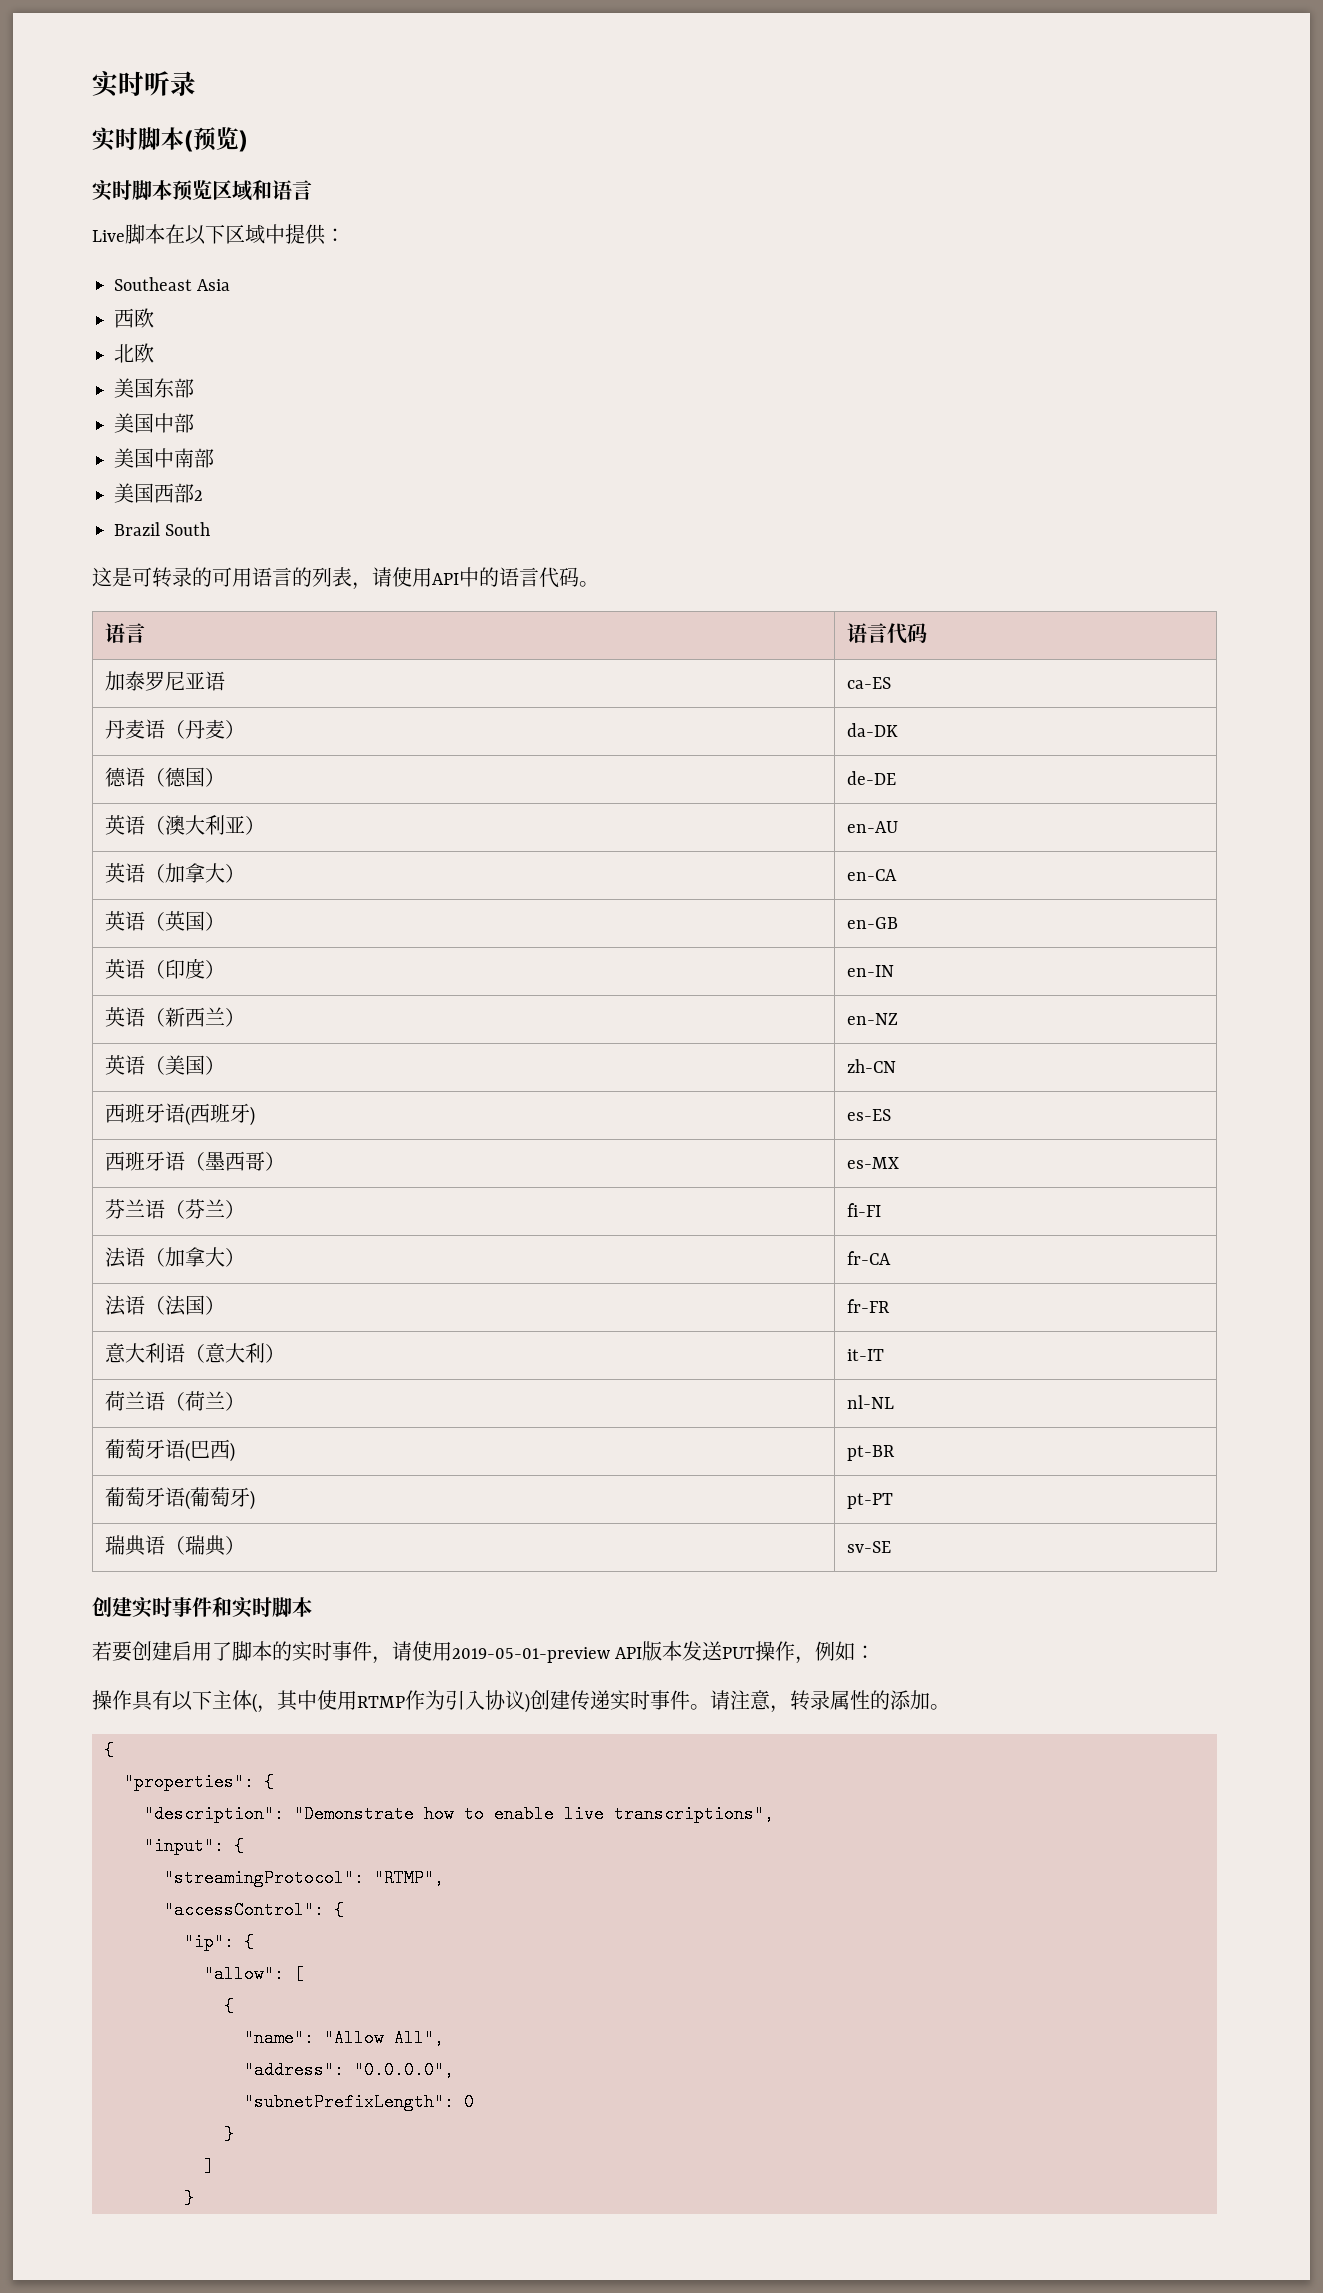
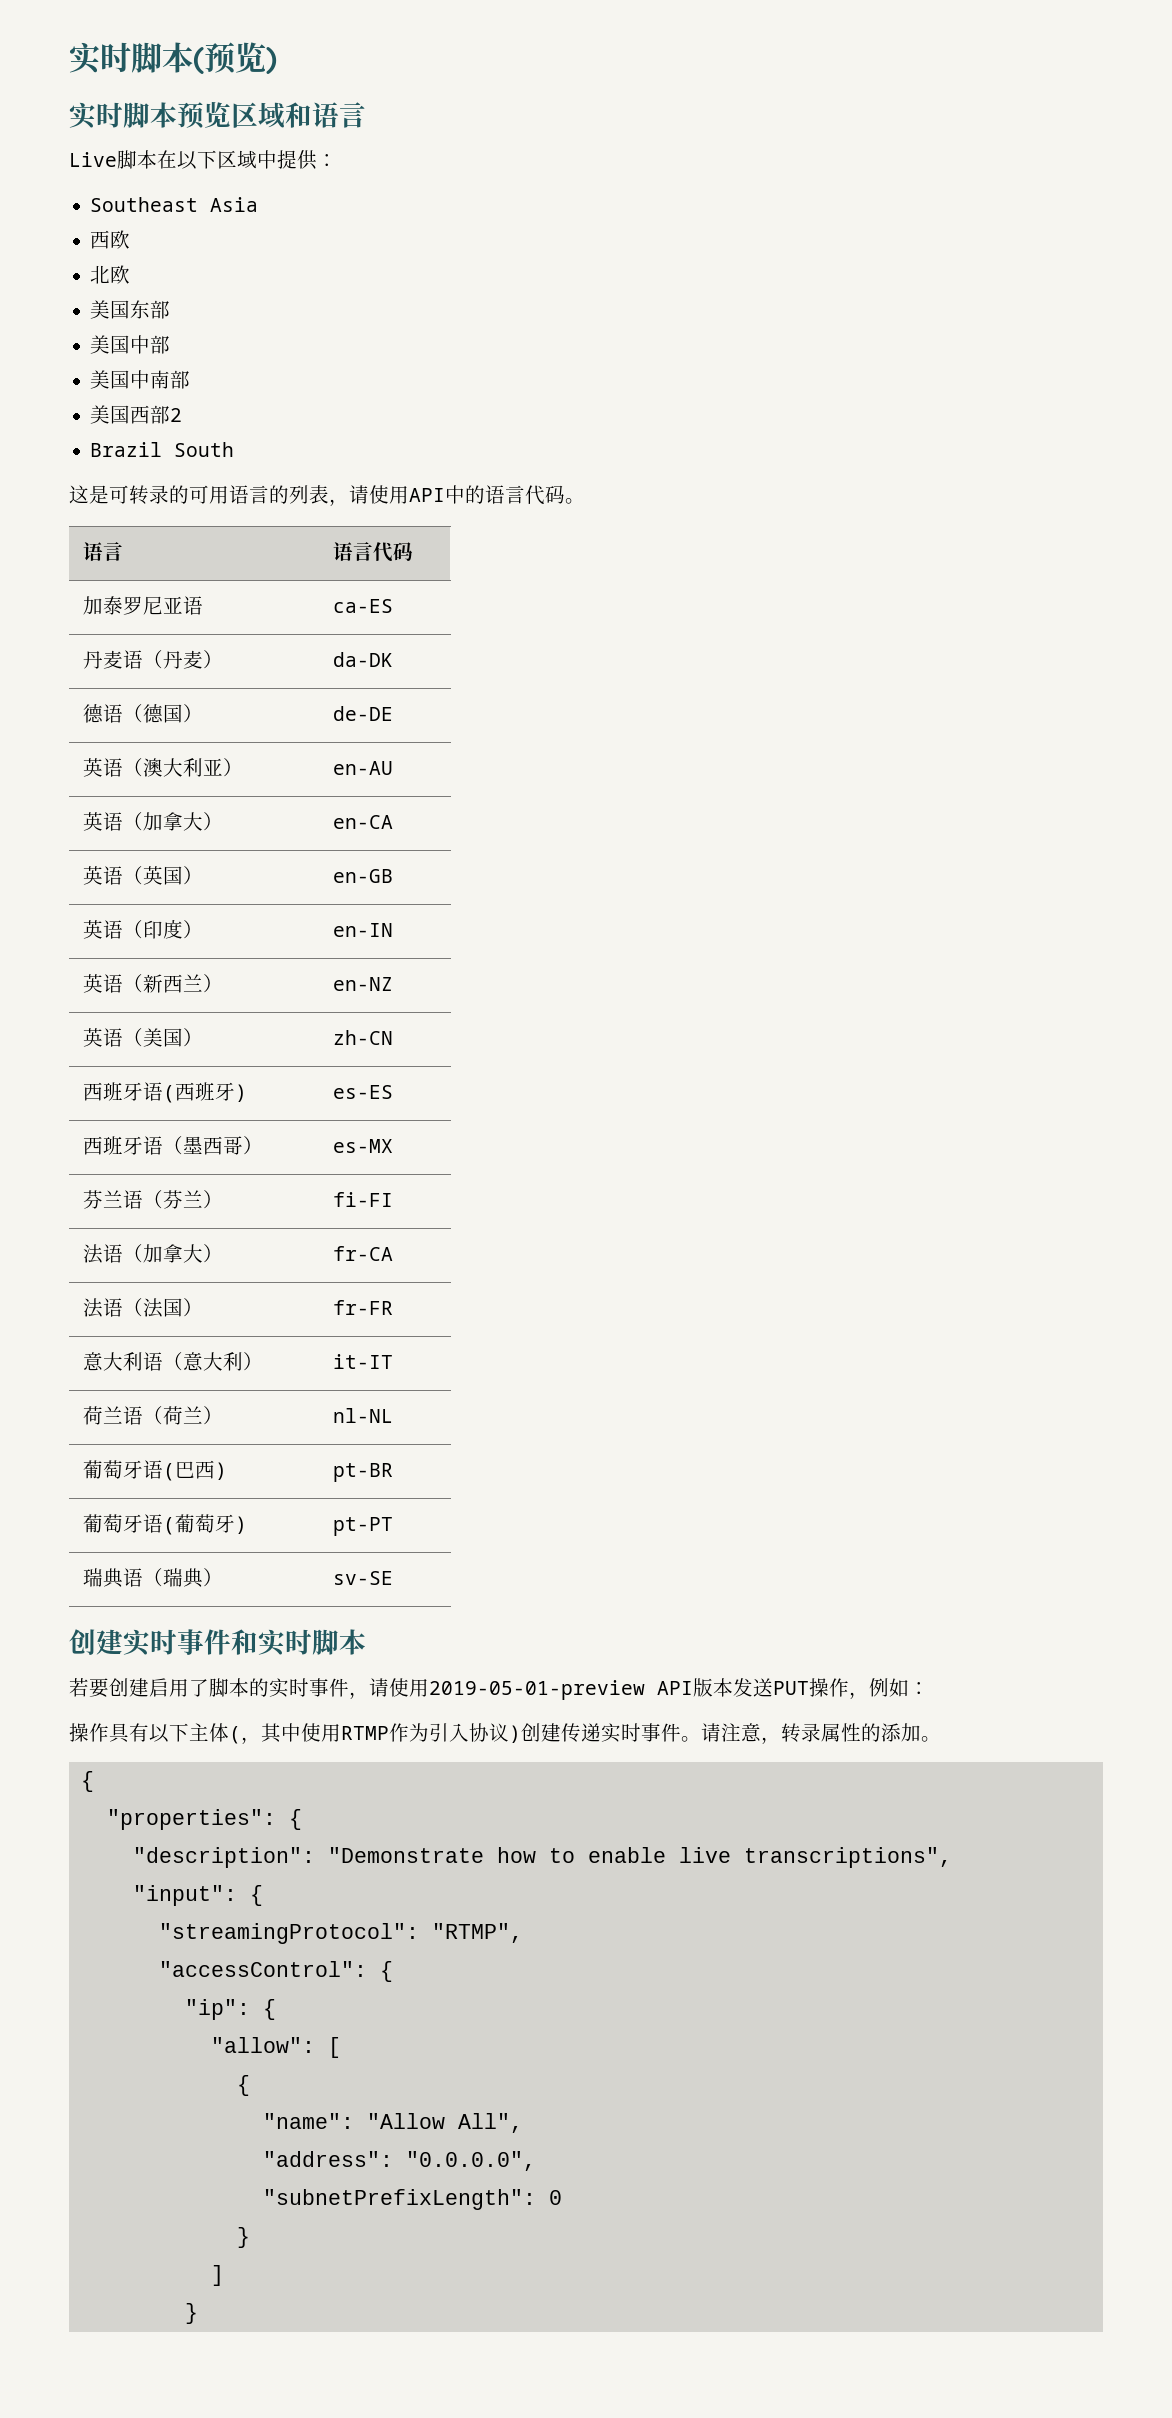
- 实时听录

